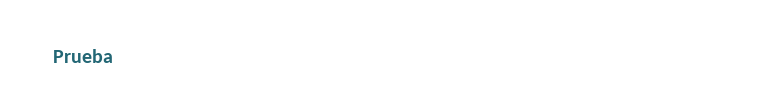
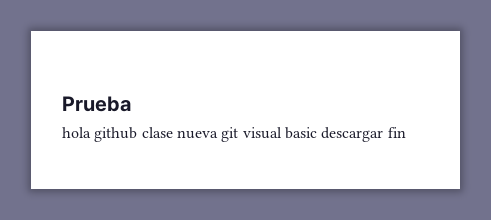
+ hola github clase nueva git visual basic descargar fin

